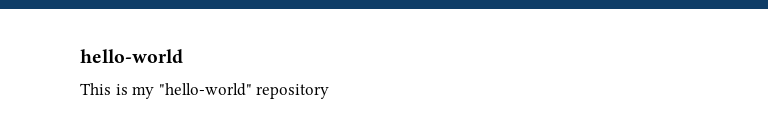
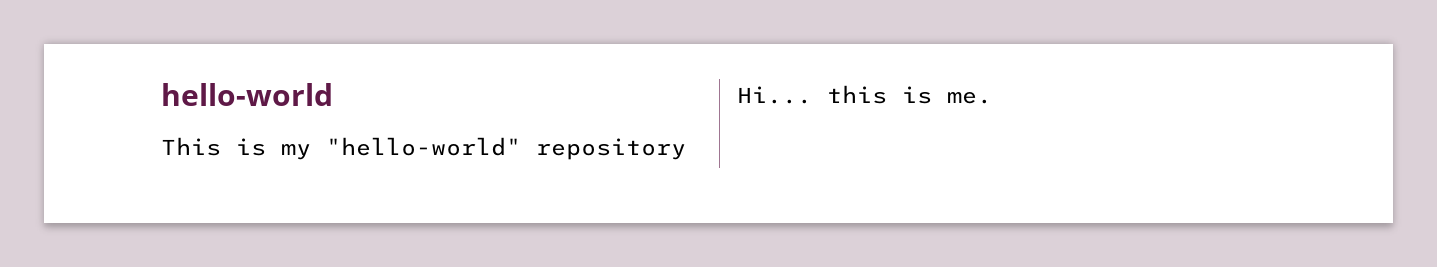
- This is my "hello-world" repository
+ This is my "hello-world" repository Hi... this is me.

